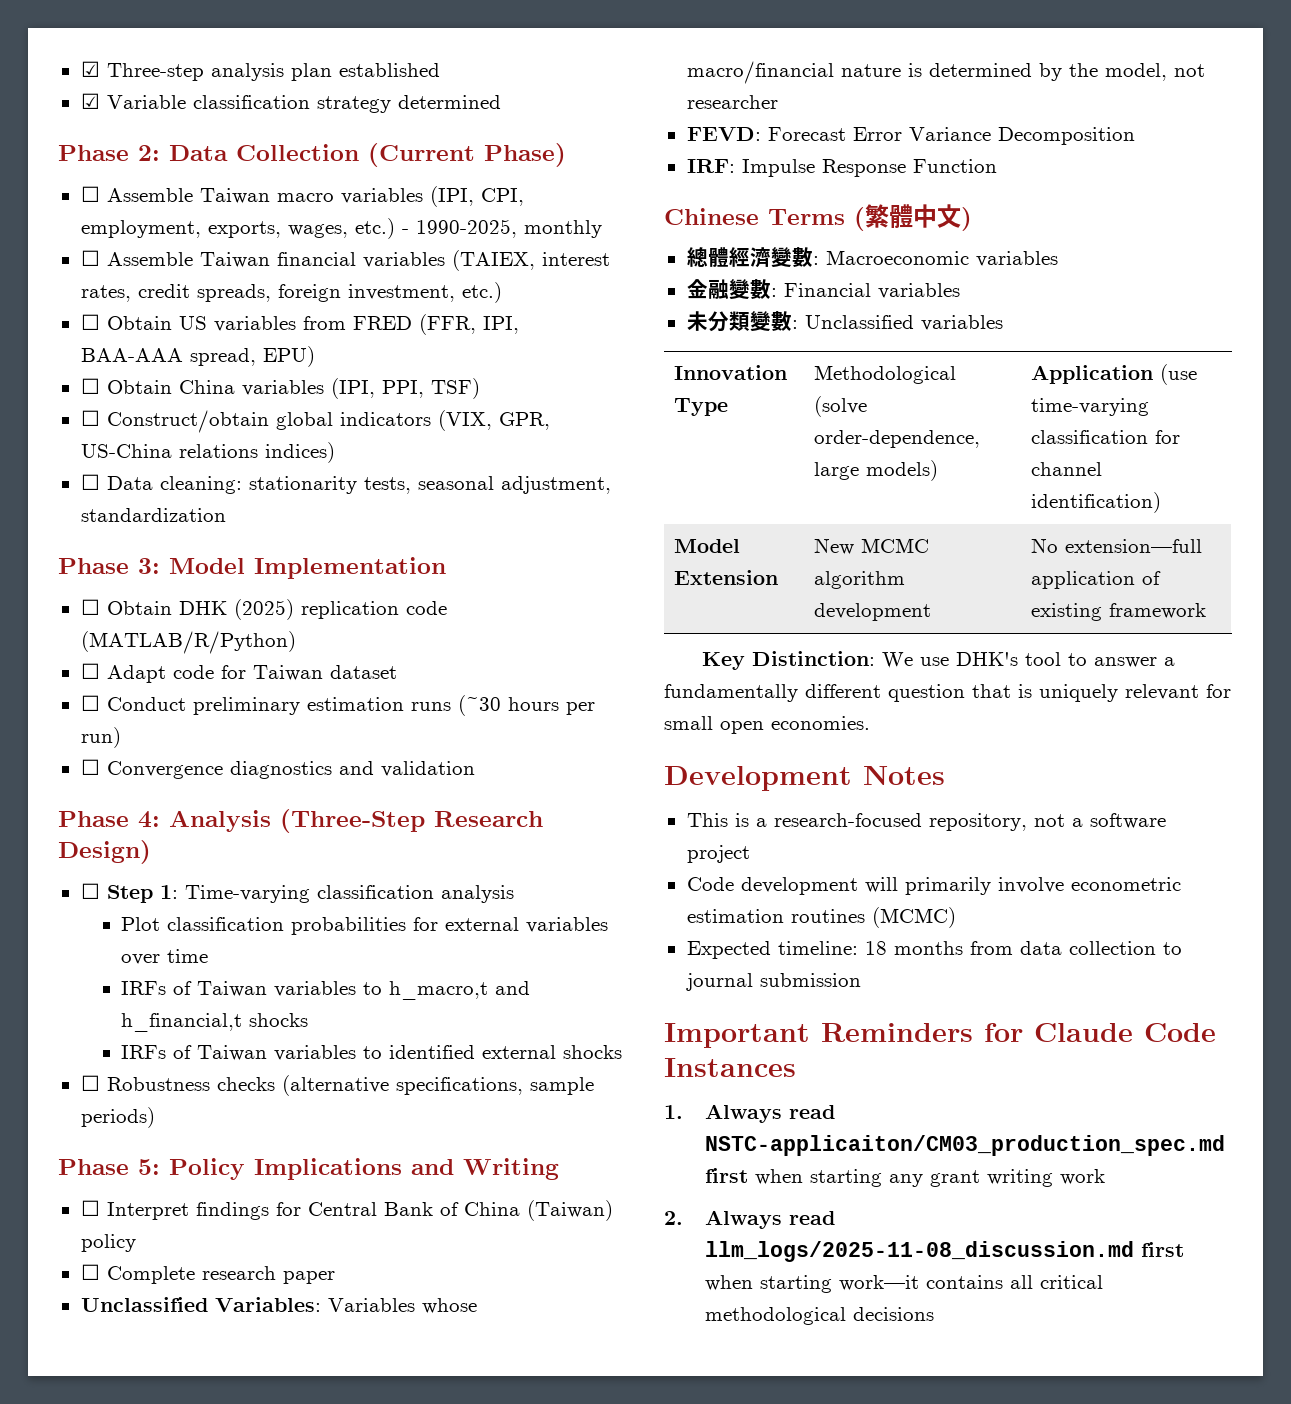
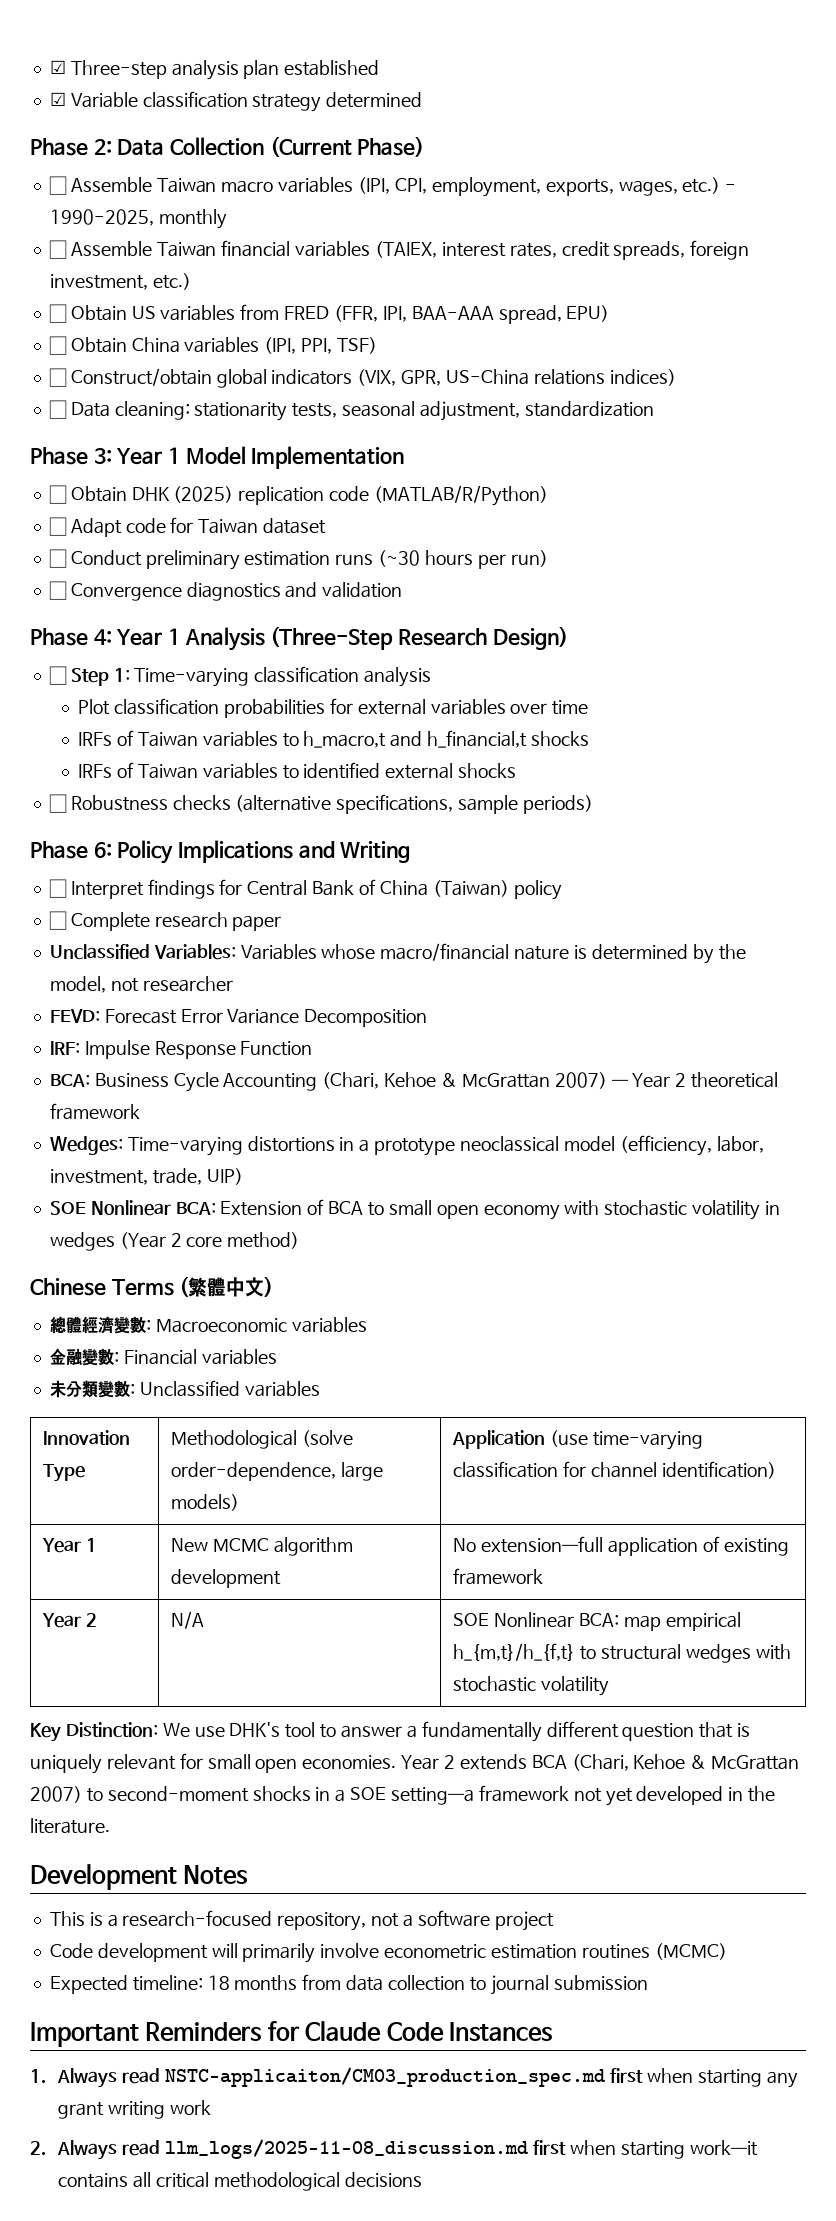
- Phase 3: Model Implementation
+ Phase 3: Year 1 Model Implementation
- Phase 4: Analysis (Three-Step Research Design)
+ Phase 4: Year 1 Analysis (Three-Step Research Design)
- Phase 5: Policy Implications and Writing
+ Phase 6: Policy Implications and Writing
+ BCA: Business Cycle Accounting (Chari, Kehoe & McGrattan 2007) — Year 2 theoretical framework
+ Wedges: Time-varying distortions in a prototype neoclassical model (efficiency, labor, investment, trade, UIP)
+ SOE Nonlinear BCA: Extension of BCA to small open economy with stochastic volatility in wedges (Year 2 core method)
- Model Extension | New MCMC algorithm development | No extension—full application of existing framework
+ Year 1 | New MCMC algorithm development | No extension—full application of existing framework
+ Year 2 | N/A | SOE Nonlinear BCA: map empirical h_{m,t}/h_{f,t} to structural wedges with stochastic volatility
+ Year 2 extends BCA (Chari, Kehoe & McGrattan 2007) to second-moment shocks in a SOE setting—a framework not yet developed in the literature.

